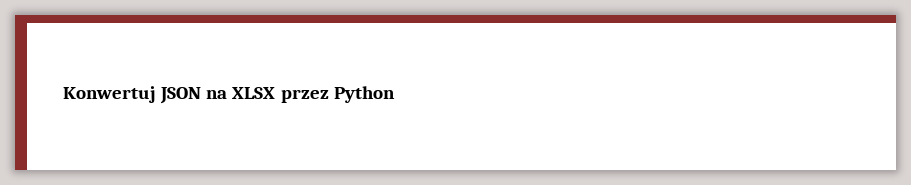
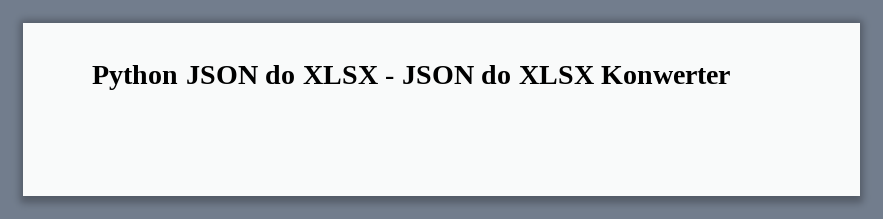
- Konwertuj JSON na XLSX przez Python
+ Python JSON do XLSX - JSON do XLSX Konwerter

